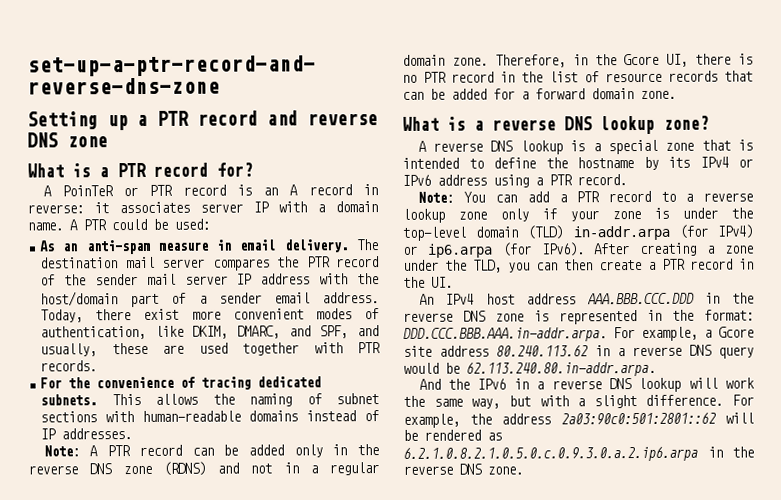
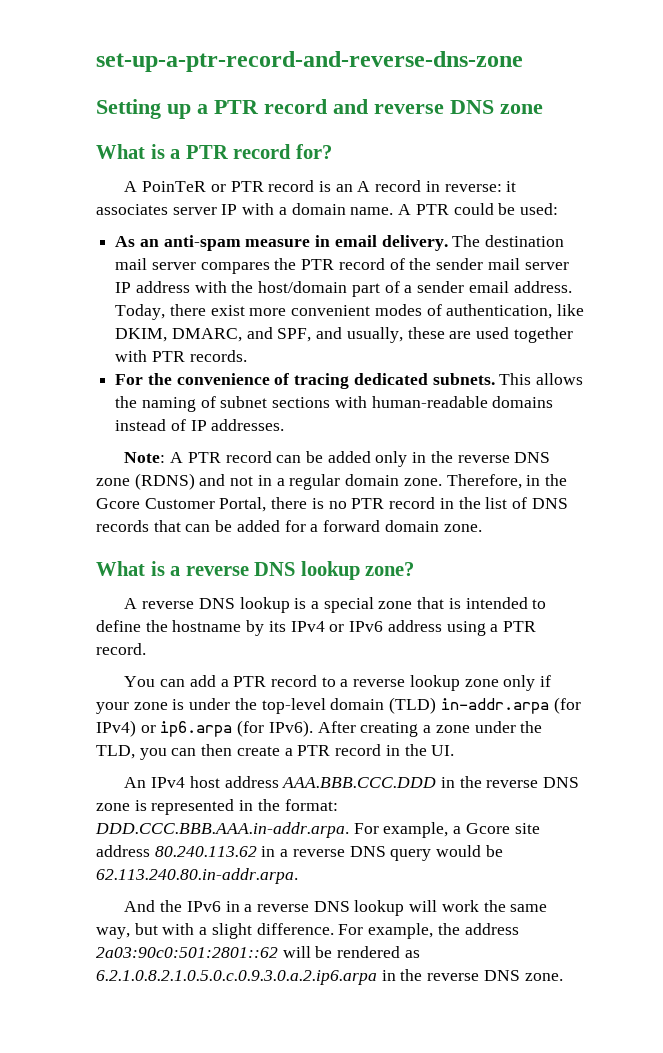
- Therefore, in the Gcore UI, there is no PTR record in the list of resource records that can be added for a forward domain zone.
+ Therefore, in the Gcore Customer Portal, there is no PTR record in the list of DNS records that can be added for a forward domain zone.
- Note: You can add a PTR record to a reverse lookup zone only if your zone is under the top-level domain (TLD) in-addr.arpa (for IPv4) or ip6.arpa (for IPv6).
+ You can add a PTR record to a reverse lookup zone only if your zone is under the top-level domain (TLD) in-addr.arpa (for IPv4) or ip6.arpa (for IPv6).

